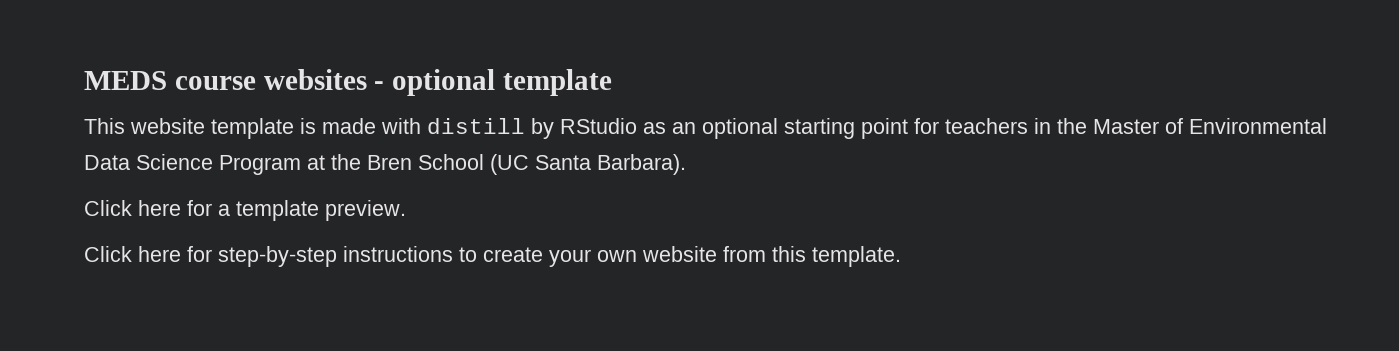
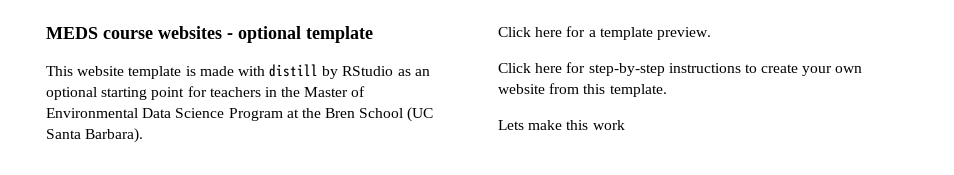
+ Lets make this work

